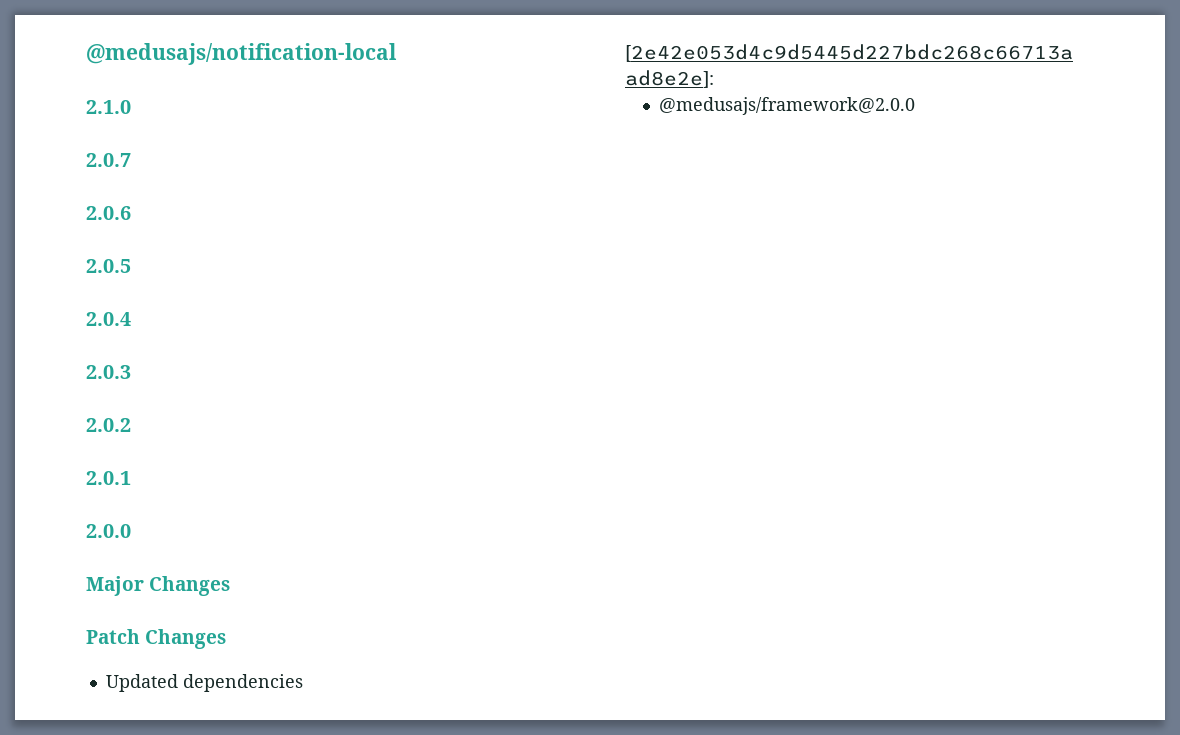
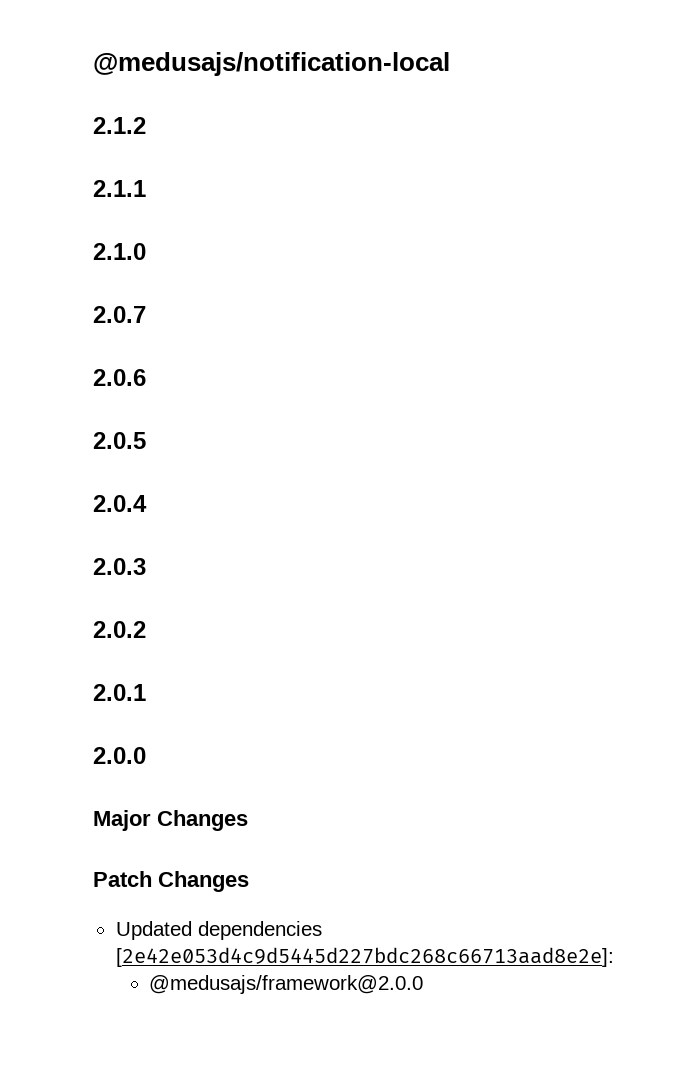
+ 2.1.2
+ 2.1.1

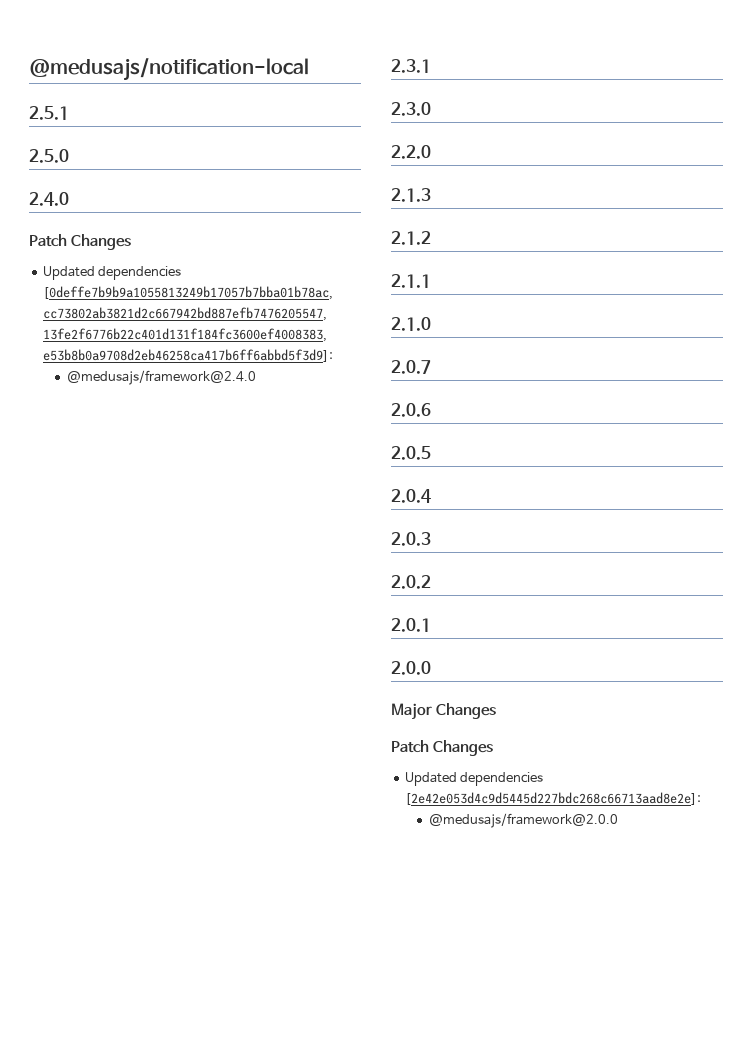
+ 2.5.1
+ 2.5.0
+ 2.4.0
+ Patch Changes
+ Updated dependencies [0deffe7b9b9a1055813249b17057b7bba01b78ac, cc73802ab3821d2c667942bd887efb7476205547, 13fe2f6776b22c401d131f184fc3600ef4008383, e53b8b0a9708d2eb46258ca417b6ff6abbd5f3d9]:
+ @medusajs/framework@2.4.0
+ 2.3.1
+ 2.3.0
+ 2.2.0
+ 2.1.3

